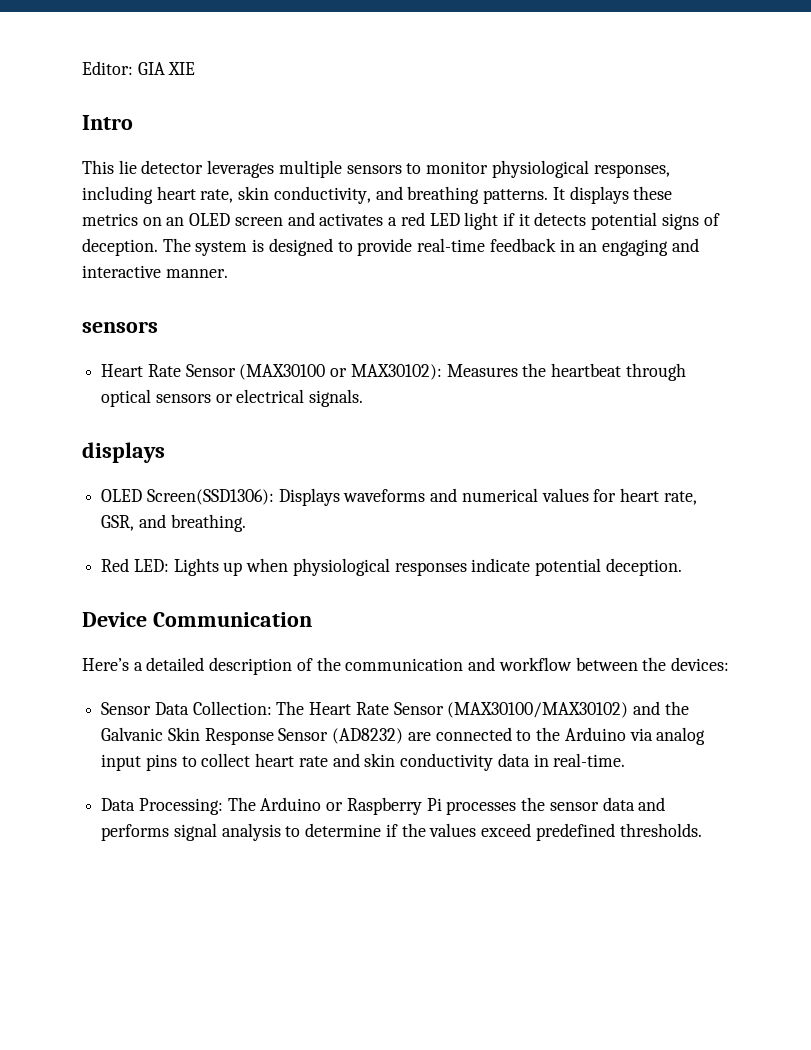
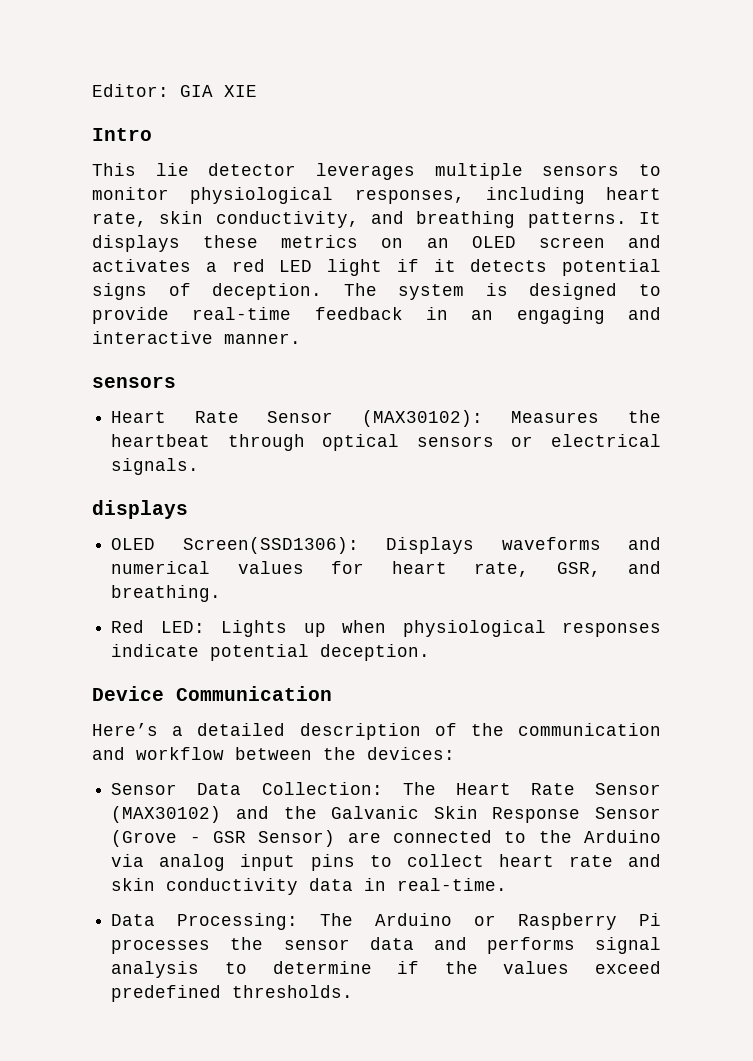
- Heart Rate Sensor (MAX30100 or MAX30102): Measures the heartbeat through optical sensors or electrical signals.
+ Heart Rate Sensor (MAX30102): Measures the heartbeat through optical sensors or electrical signals.
- Sensor Data Collection: The Heart Rate Sensor (MAX30100/MAX30102) and the Galvanic Skin Response Sensor (AD8232) are connected to the Arduino via analog input pins to collect heart rate and skin conductivity data in real-time.
+ Sensor Data Collection: The Heart Rate Sensor (MAX30102) and the Galvanic Skin Response Sensor (Grove - GSR Sensor) are connected to the Arduino via analog input pins to collect heart rate and skin conductivity data in real-time.

